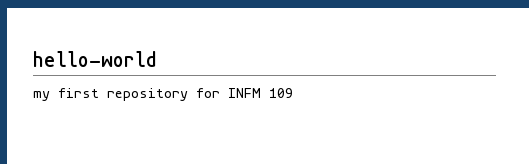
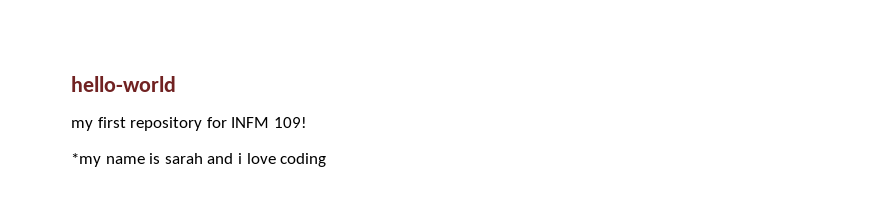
- my first repository for INFM 109
+ my first repository for INFM 109!
+ *my name is sarah and i love coding

